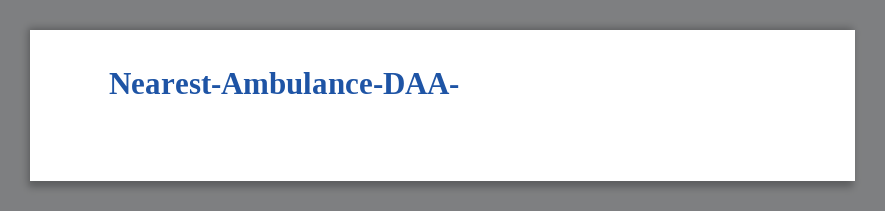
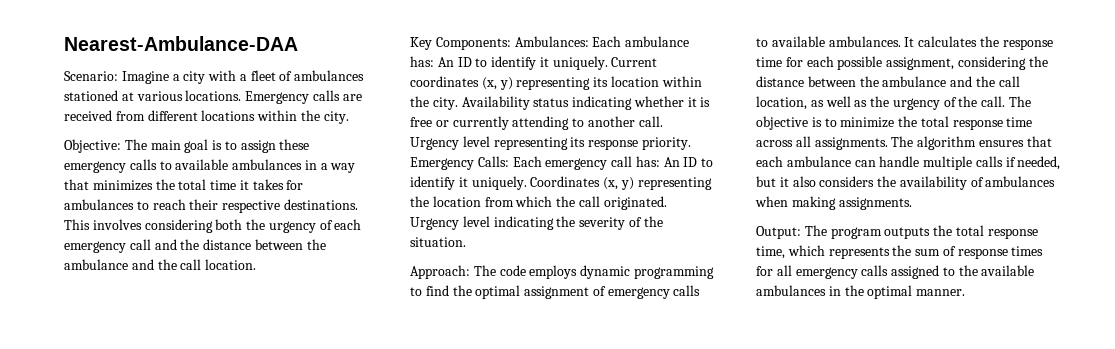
- Nearest-Ambulance-DAA-
+ Nearest-Ambulance-DAA
+ Scenario: Imagine a city with a fleet of ambulances stationed at various locations. Emergency calls are received from different locations within the city.
+ Objective: The main goal is to assign these emergency calls to available ambulances in a way that minimizes the total time it takes for ambulances to reach their respective destinations. This involves considering both the urgency of each emergency call and the distance between the ambulance and the call location.
+ Key Components: Ambulances: Each ambulance has: An ID to identify it uniquely. Current coordinates (x, y) representing its location within the city. Availability status indicating whether it is free or currently attending to another call. Urgency level representing its response priority. Emergency Calls: Each emergency call has: An ID to identify it uniquely. Coordinates (x, y) representing the location from which the call originated. Urgency level indicating the severity of the situation.
+ Approach: The code employs dynamic programming to find the optimal assignment of emergency calls to available ambulances. It calculates the response time for each possible assignment, considering the distance between the ambulance and the call location, as well as the urgency of the call. The objective is to minimize the total response time across all assignments. The algorithm ensures that each ambulance can handle multiple calls if needed, but it also considers the availability of ambulances when making assignments.
+ Output: The program outputs the total response time, which represents the sum of response times for all emergency calls assigned to the available ambulances in the optimal manner.

